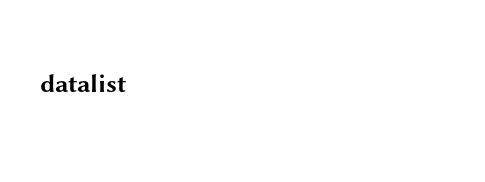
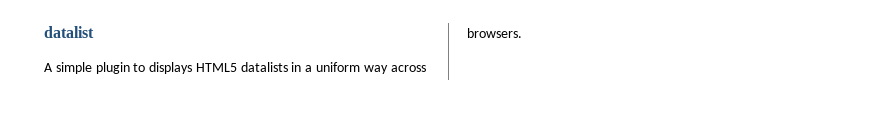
+ A simple plugin to displays HTML5 datalists in a uniform way across browsers.

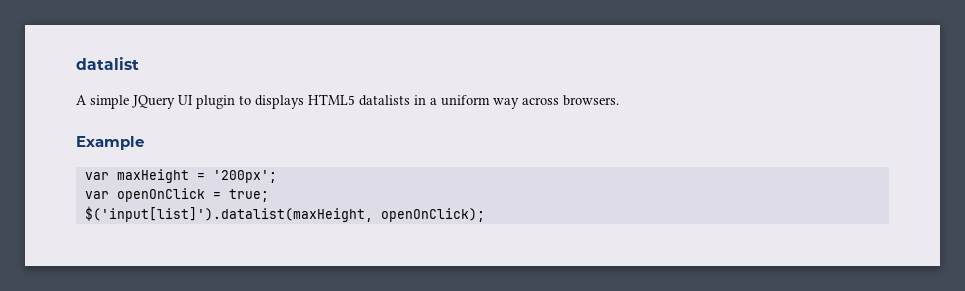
- A simple plugin to displays HTML5 datalists in a uniform way across browsers.
+ A simple JQuery UI plugin to displays HTML5 datalists in a uniform way across browsers.
+ Example
+ var maxHeight = '200px';
+ var openOnClick = true;
+ $('input[list]').datalist(maxHeight, openOnClick);

